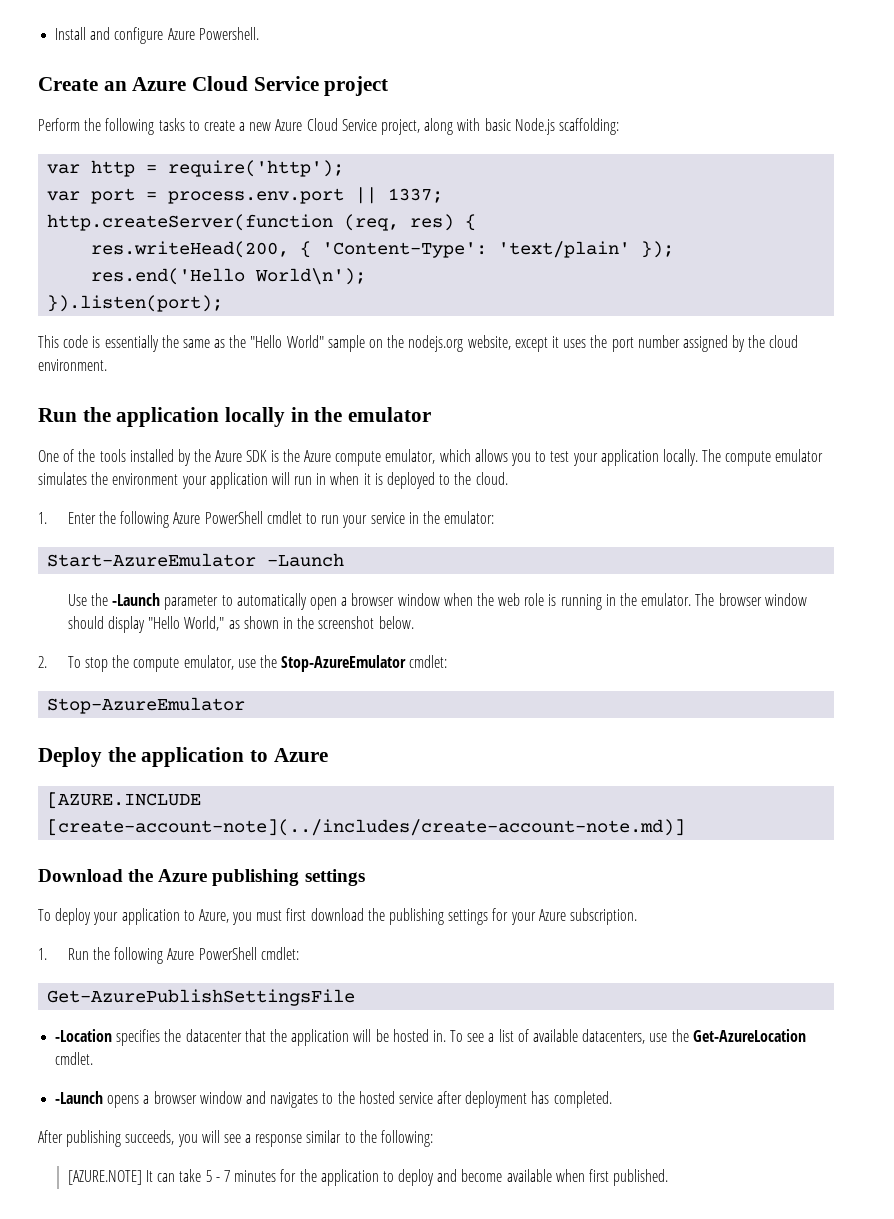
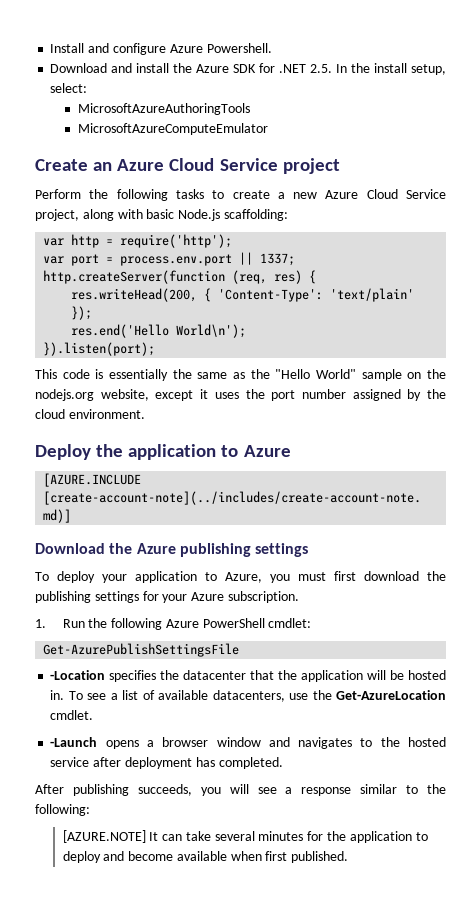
+ Download and install the Azure SDK for .NET 2.5. In the install setup, select:
+ MicrosoftAzureAuthoringTools
+ MicrosoftAzureComputeEmulator
- Run the application locally in the emulator
- One of the tools installed by the Azure SDK is the Azure compute emulator, which allows you to test your application locally. The compute emulator simulates the environment your application will run in when it is deployed to the cloud.
- 1. Enter the following Azure PowerShell cmdlet to run your service in the emulator:
- Start-AzureEmulator -Launch
- Use the -Launch parameter to automatically open a browser window when the web role is running in the emulator. The browser window should display "Hello World," as shown in the screenshot below.
- 2. To stop the compute emulator, use the Stop-AzureEmulator cmdlet:
- Stop-AzureEmulator
- [AZURE.NOTE] It can take 5 - 7 minutes for the application to deploy and become available when first published.
+ [AZURE.NOTE] It can take several minutes for the application to deploy and become available when first published.

